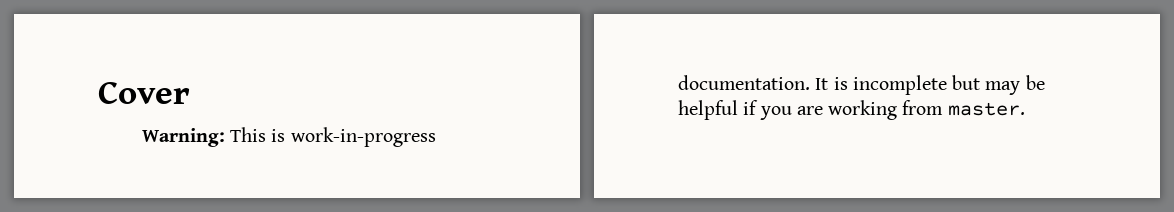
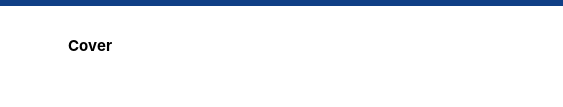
- Warning: This is work-in-progress documentation. It is incomplete but may be helpful if you are working from master.

